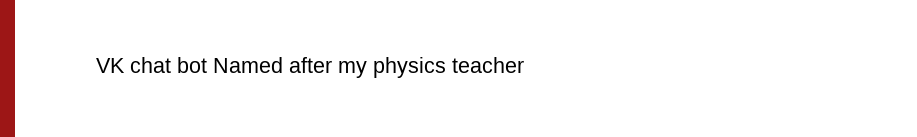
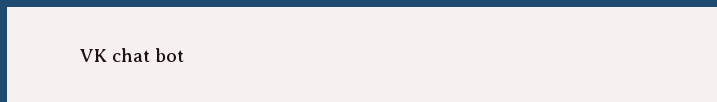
- VK chat bot Named after my physics teacher
+ VK chat bot

